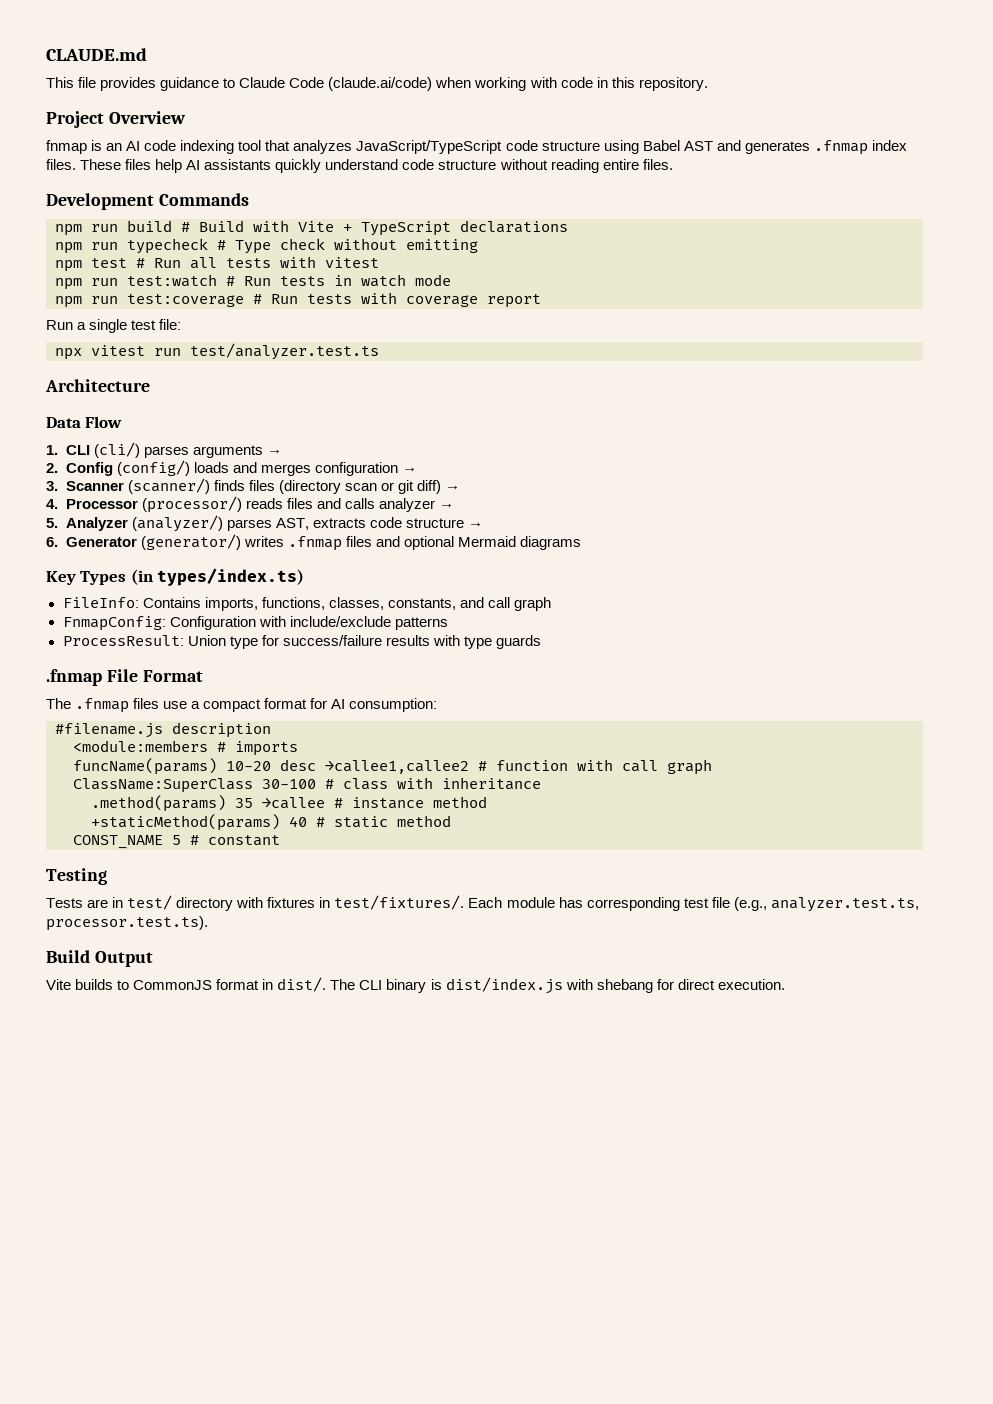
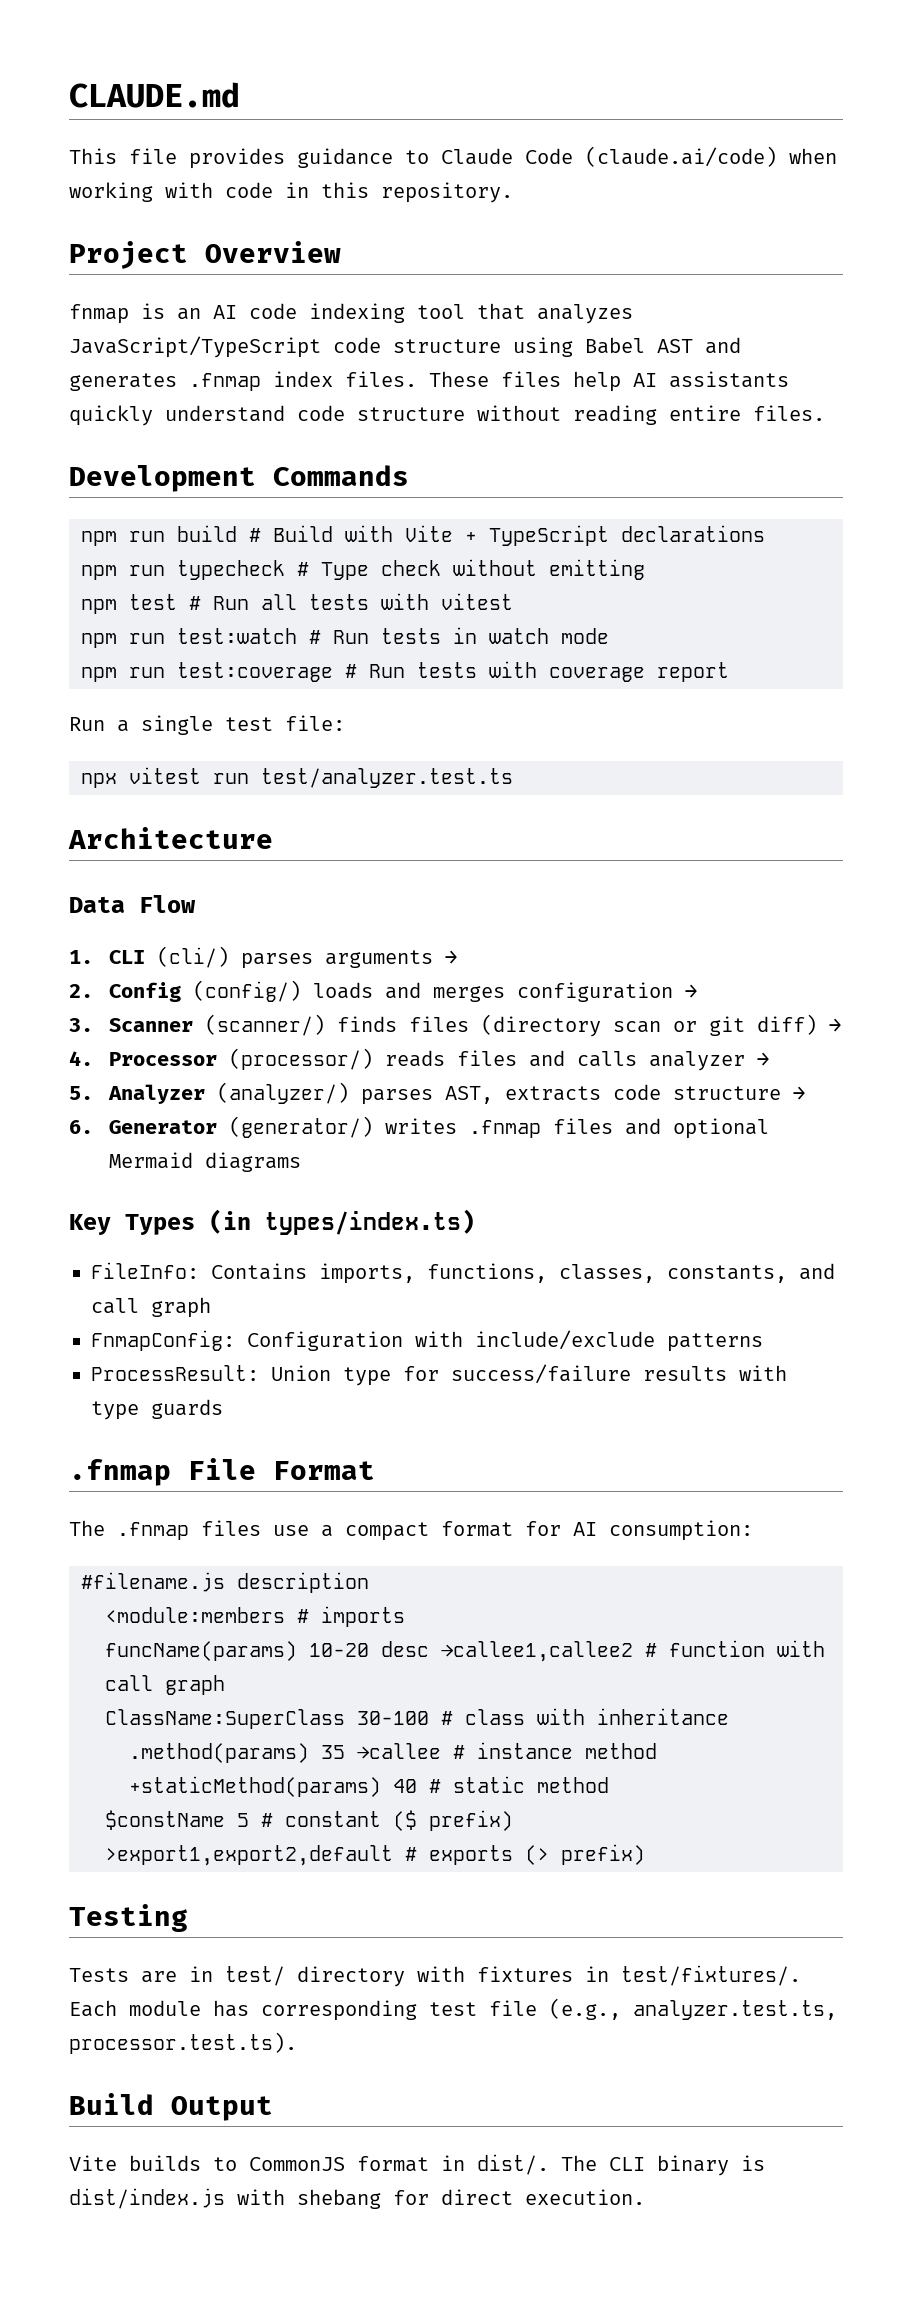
- CONST_NAME 5 # constant
+ $constName 5 # constant ($ prefix)
+ >export1,export2,default # exports (> prefix)

